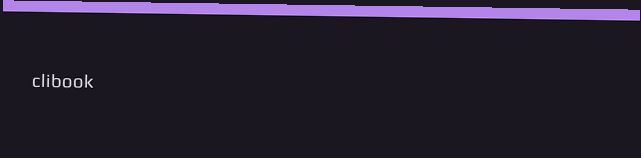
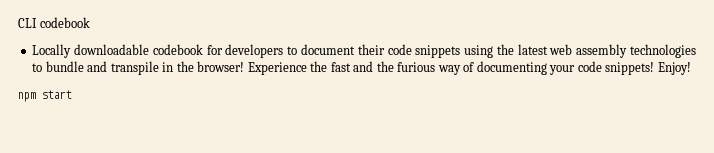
- clibook
+ CLI codebook
+ Locally downloadable codebook for developers to document their code snippets using the latest web assembly technologies to bundle and transpile in the browser! Experience the fast and the furious way of documenting your code snippets! Enjoy!
+ npm start

